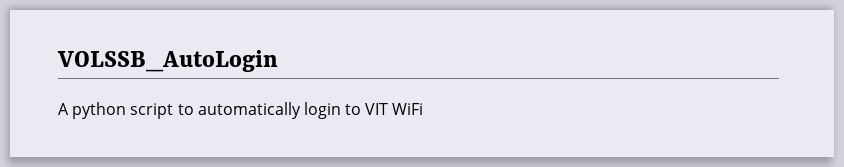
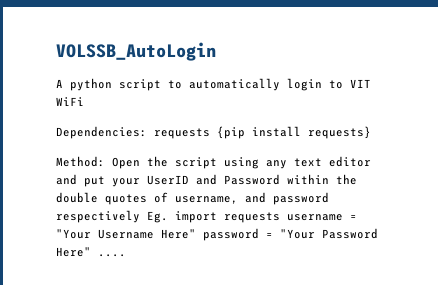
+ Dependencies: requests {pip install requests}
+ Method: Open the script using any text editor and put your UserID and Password within the double quotes of username, and password respectively Eg. import requests username = "Your Username Here" password = "Your Password Here" ....

